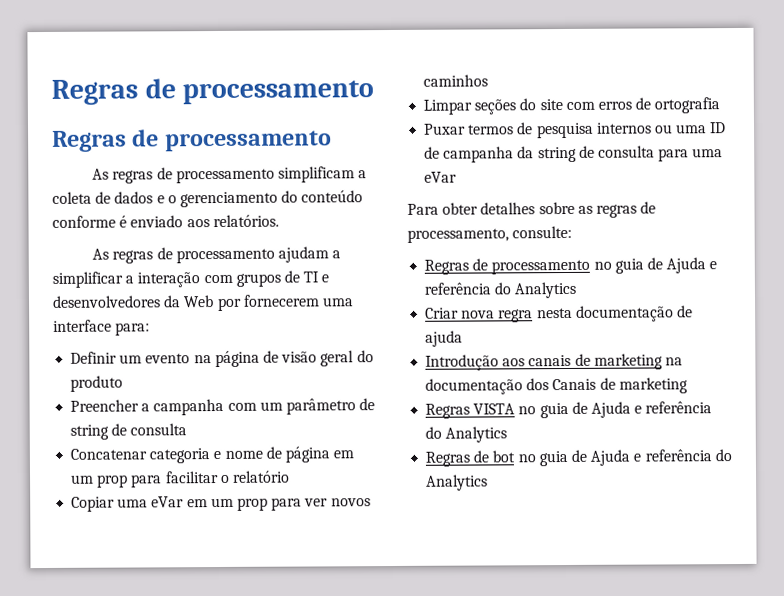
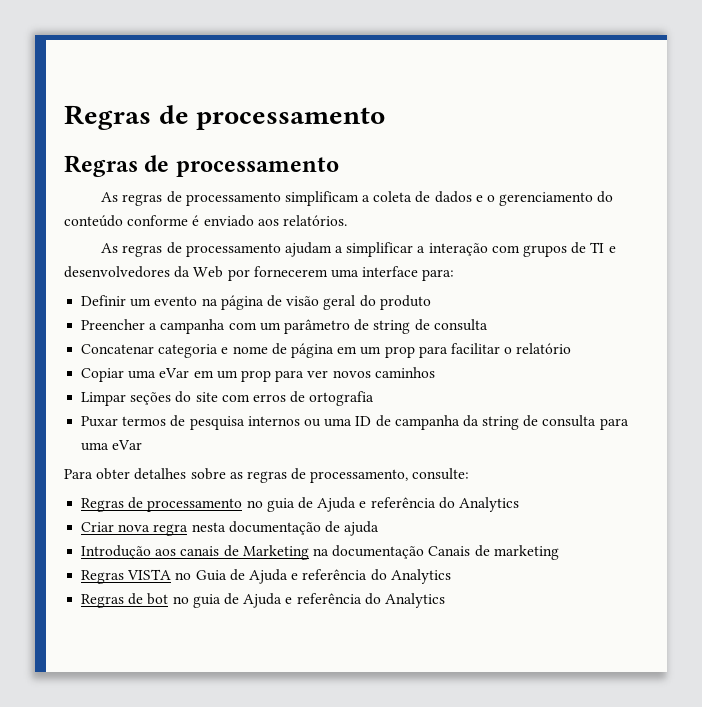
- Introdução aos canais de marketing na documentação dos Canais de marketing
+ Introdução aos canais de Marketing na documentação Canais de marketing
- Regras VISTA no guia de Ajuda e referência do Analytics
+ Regras VISTA no Guia de Ajuda e referência do Analytics

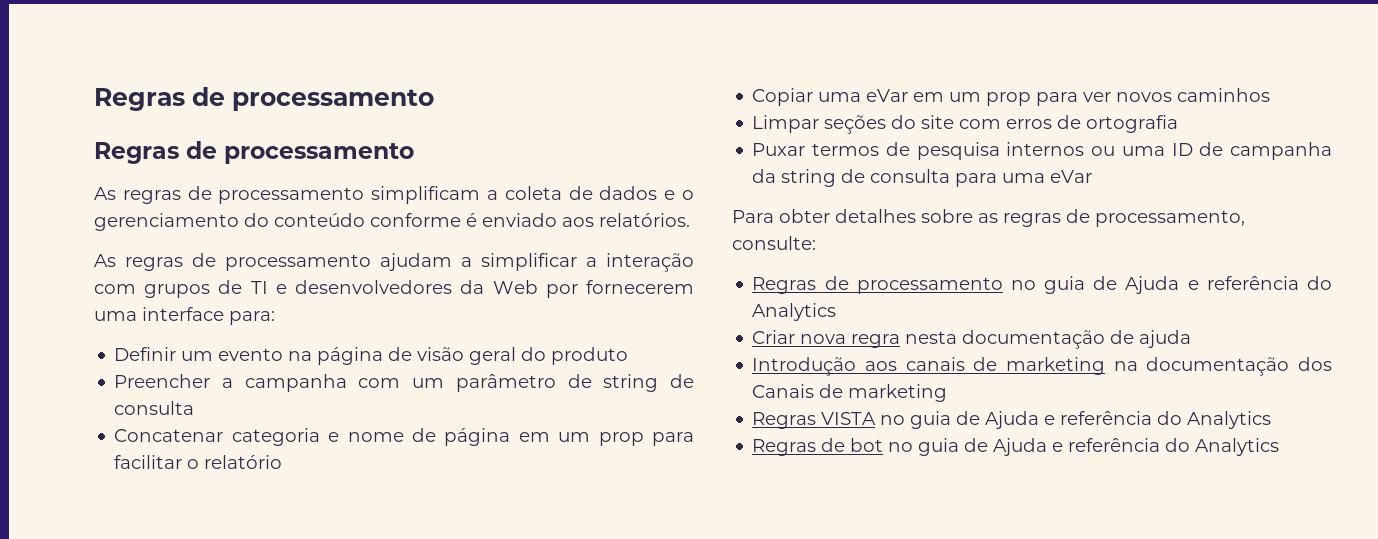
- Introdução aos canais de Marketing na documentação Canais de marketing
+ Introdução aos canais de marketing na documentação dos Canais de marketing
- Regras VISTA no Guia de Ajuda e referência do Analytics
+ Regras VISTA no guia de Ajuda e referência do Analytics

